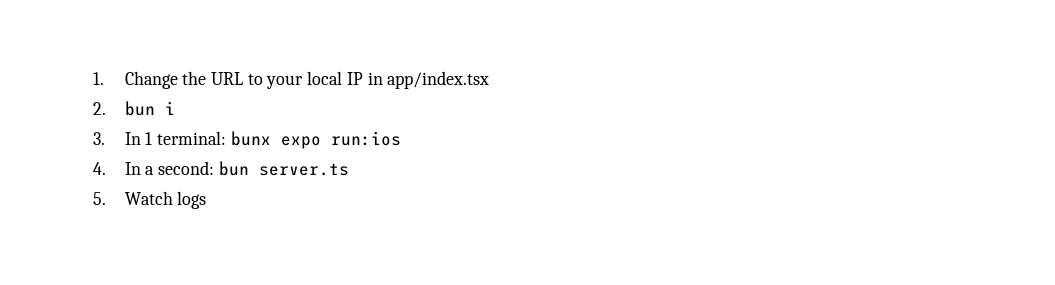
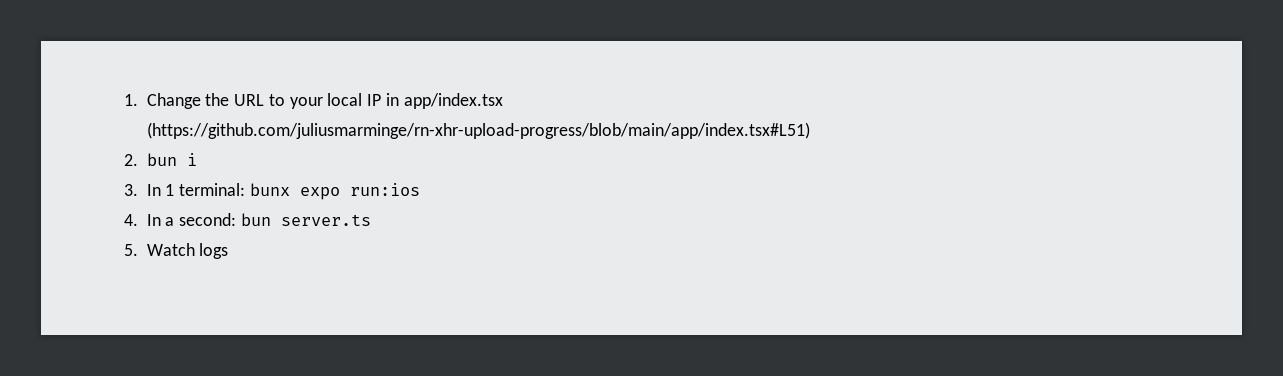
- 1. Change the URL to your local IP in app/index.tsx
+ 1. Change the URL to your local IP in app/index.tsx (https://github.com/juliusmarminge/rn-xhr-upload-progress/blob/main/app/index.tsx#L51)

